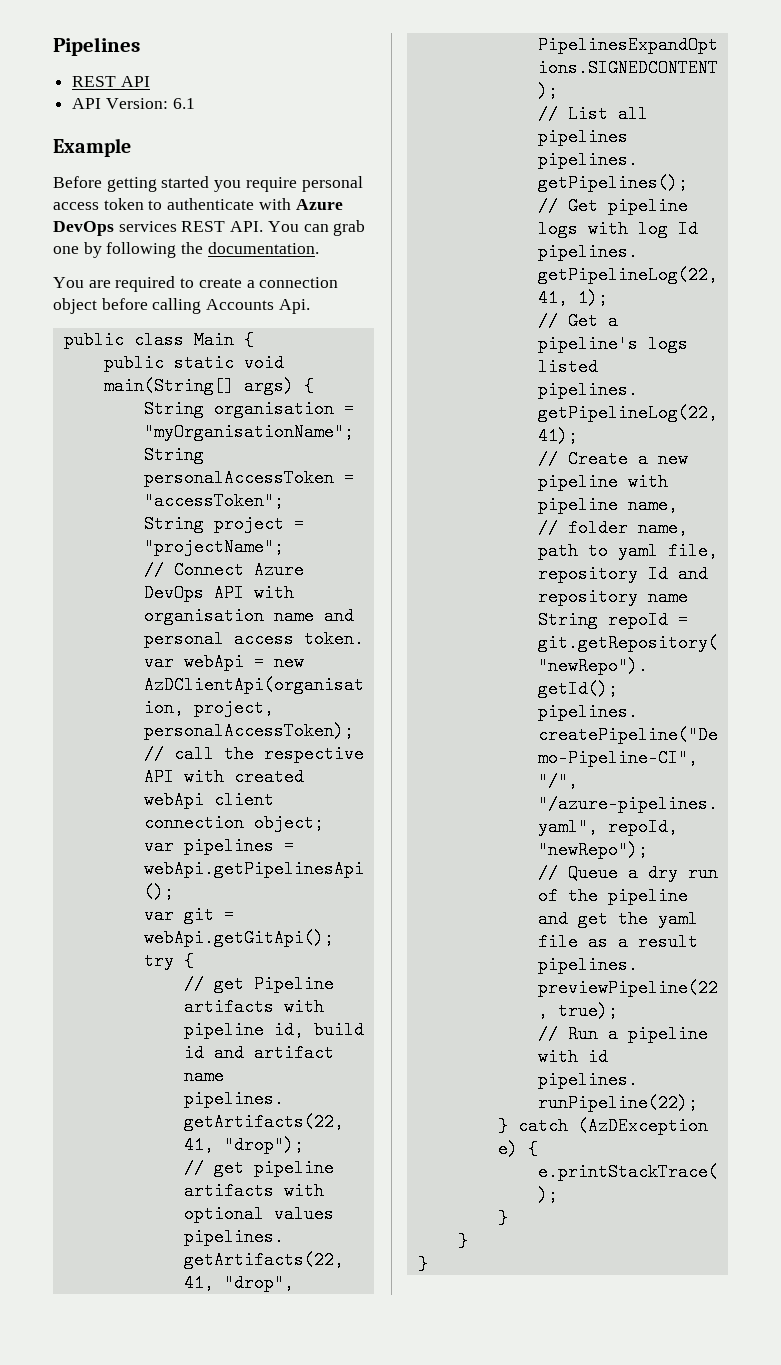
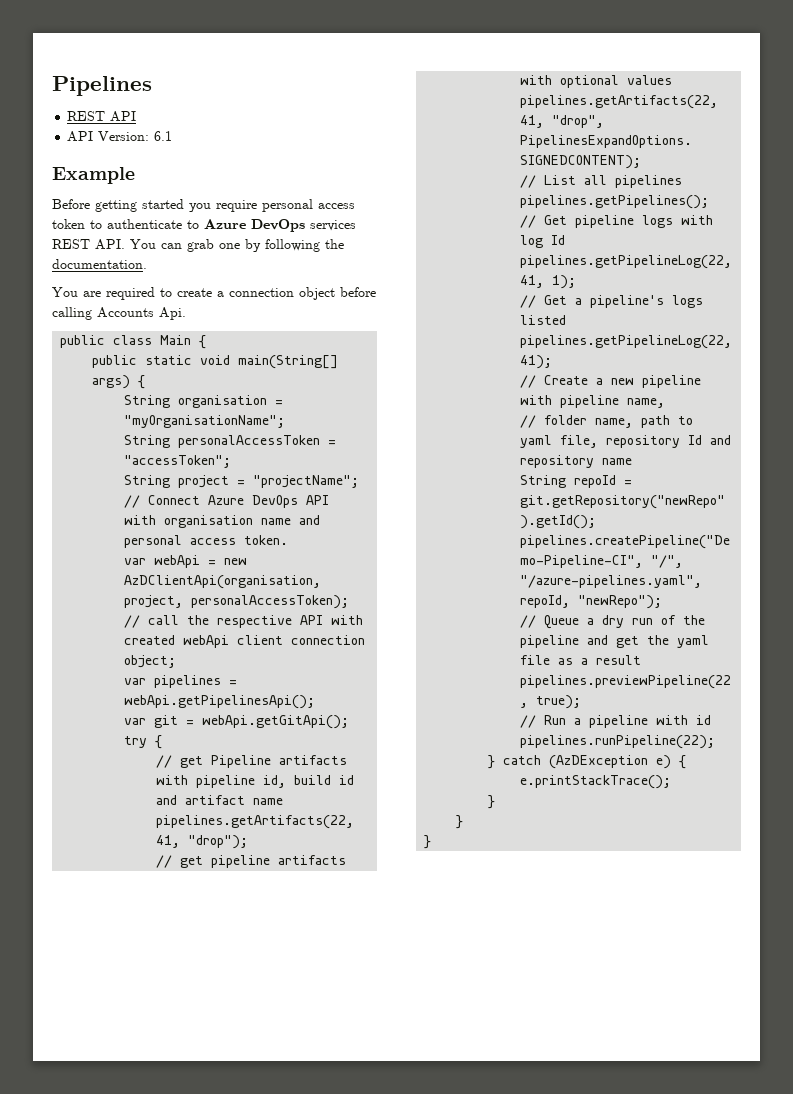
- Before getting started you require personal access token to authenticate with Azure DevOps services REST API. You can grab one by following the documentation.
+ Before getting started you require personal access token to authenticate to Azure DevOps services REST API. You can grab one by following the documentation.

